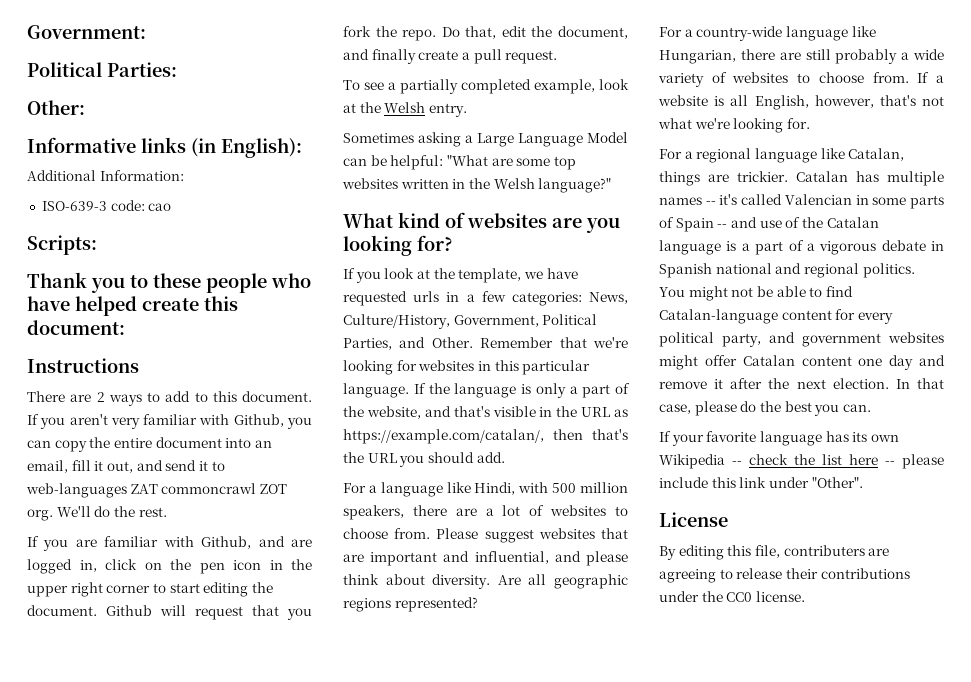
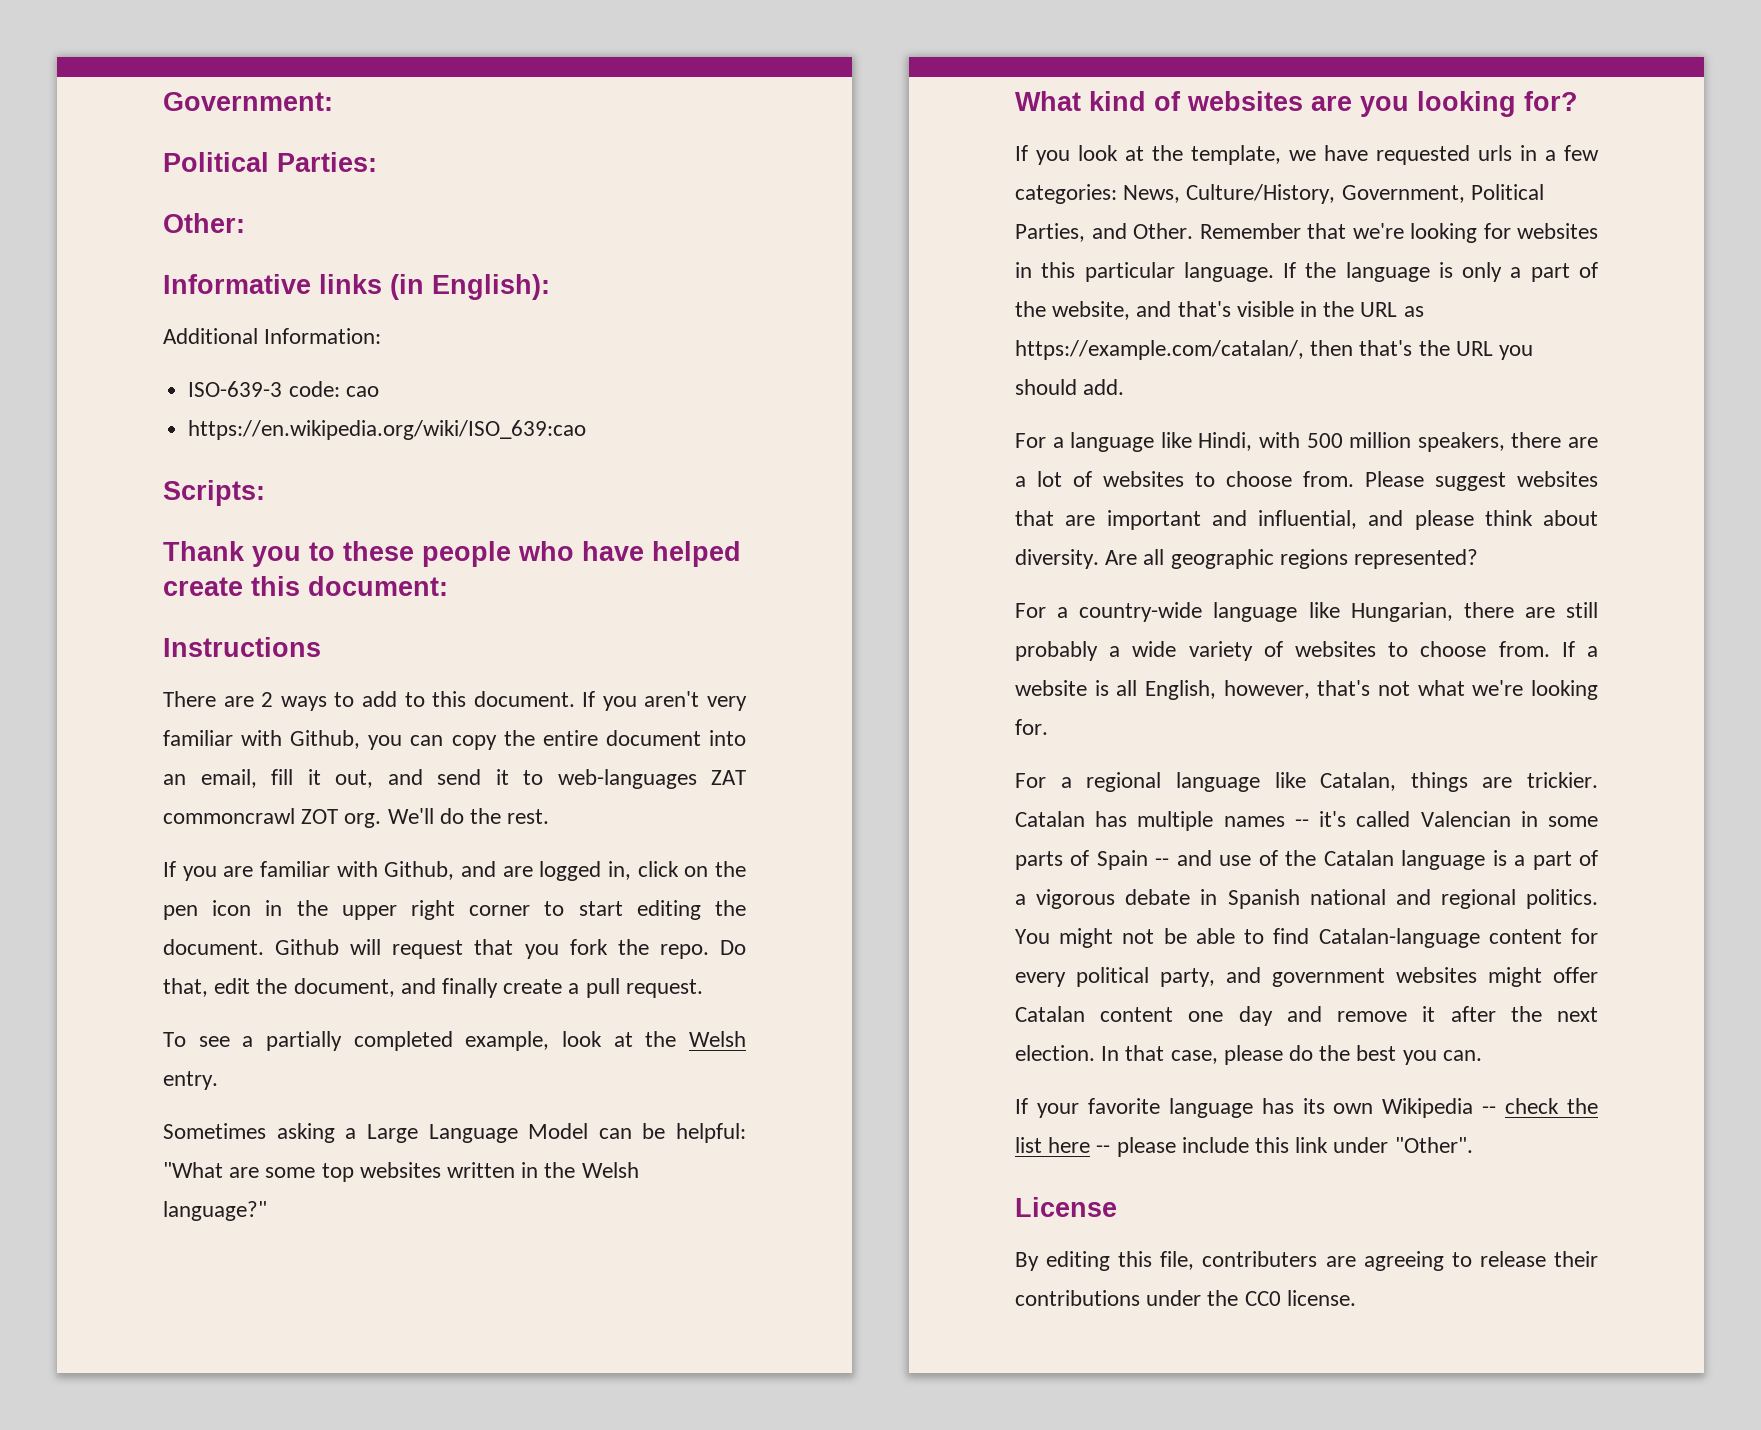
+ https://en.wikipedia.org/wiki/ISO_639:cao

